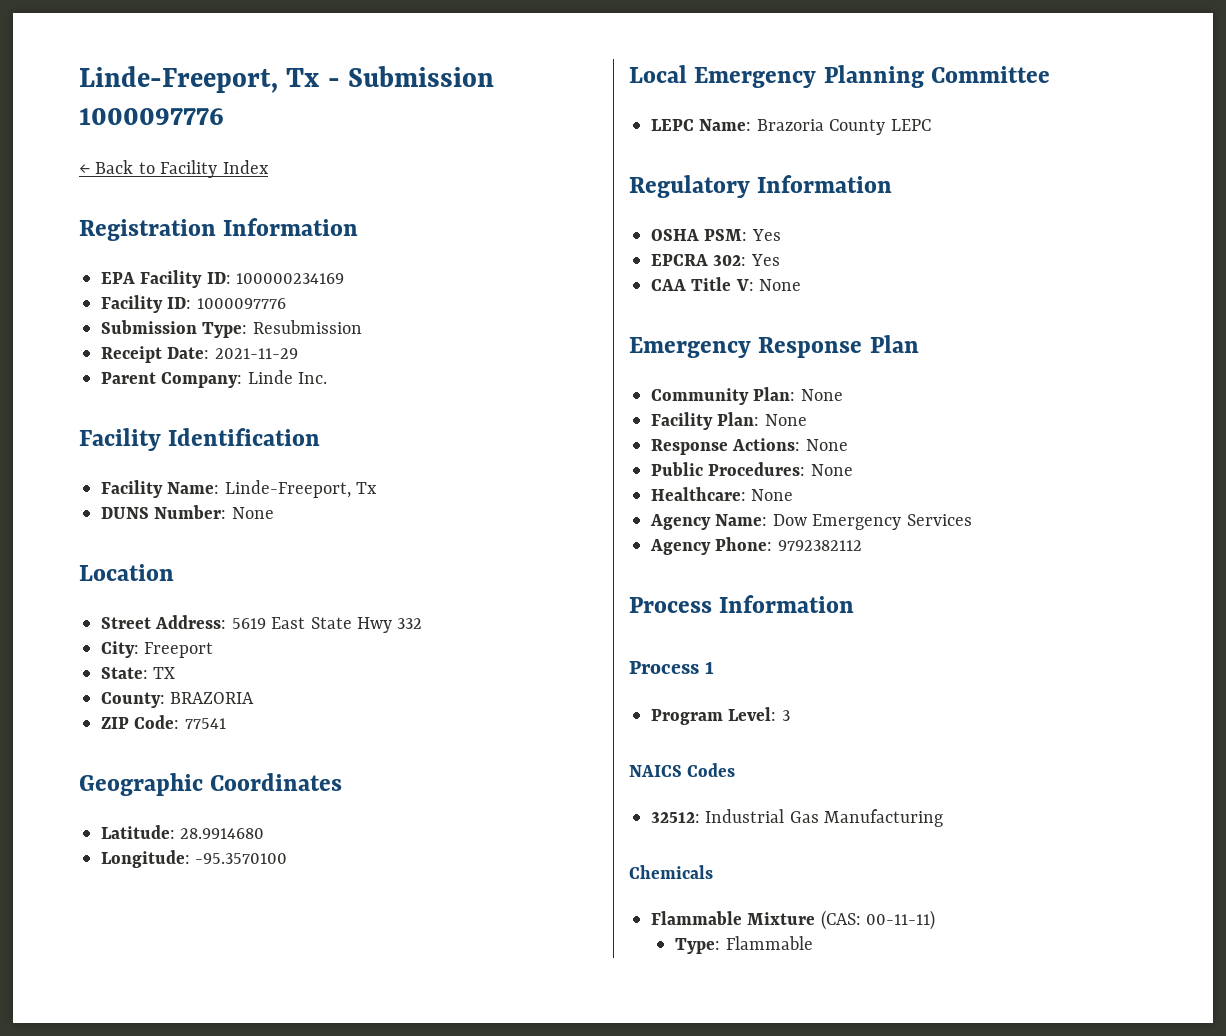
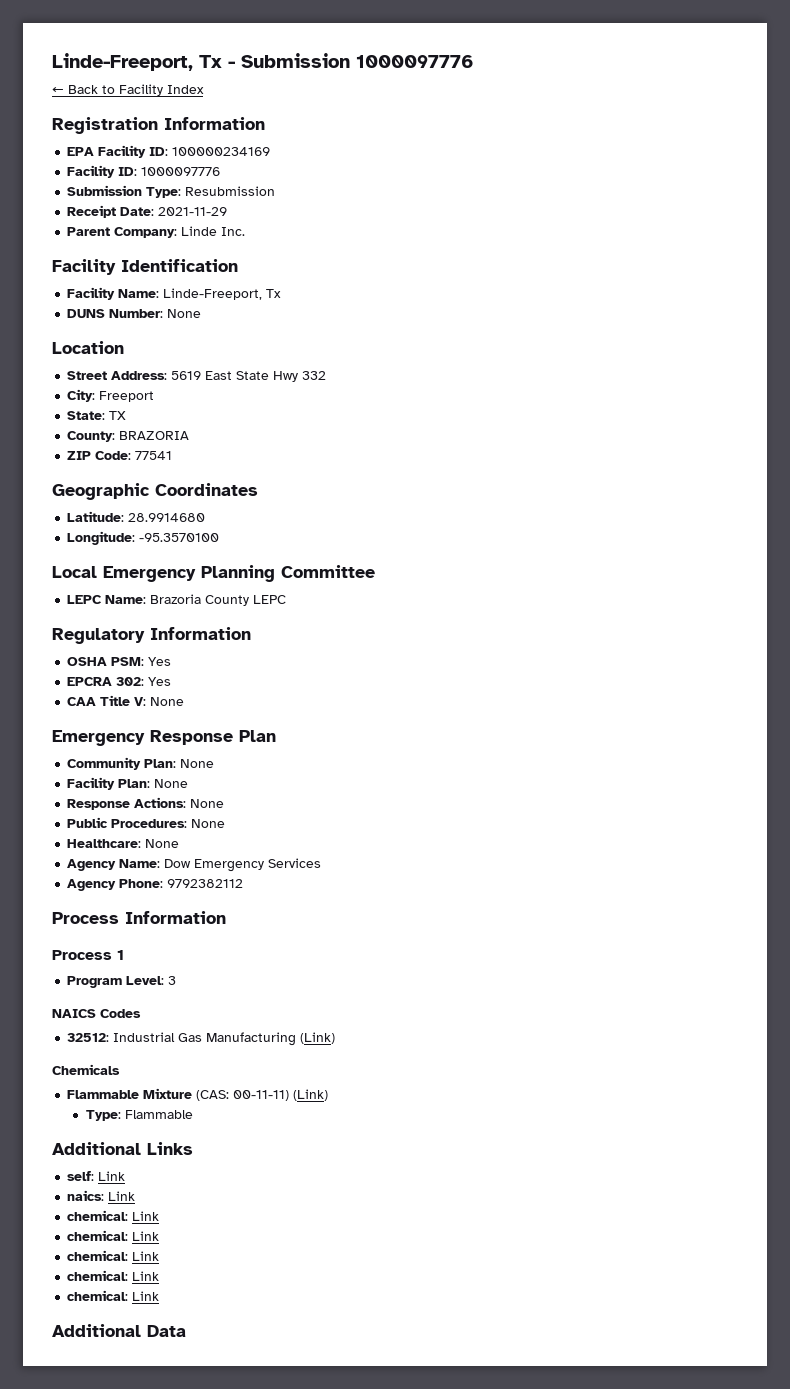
- 32512: Industrial Gas Manufacturing
+ 32512: Industrial Gas Manufacturing (Link)
- Flammable Mixture (CAS: 00-11-11)
+ Flammable Mixture (CAS: 00-11-11) (Link)
+ Additional Links
+ self: Link
+ naics: Link
+ chemical: Link
+ chemical: Link
+ chemical: Link
+ chemical: Link
+ chemical: Link
+ Additional Data

